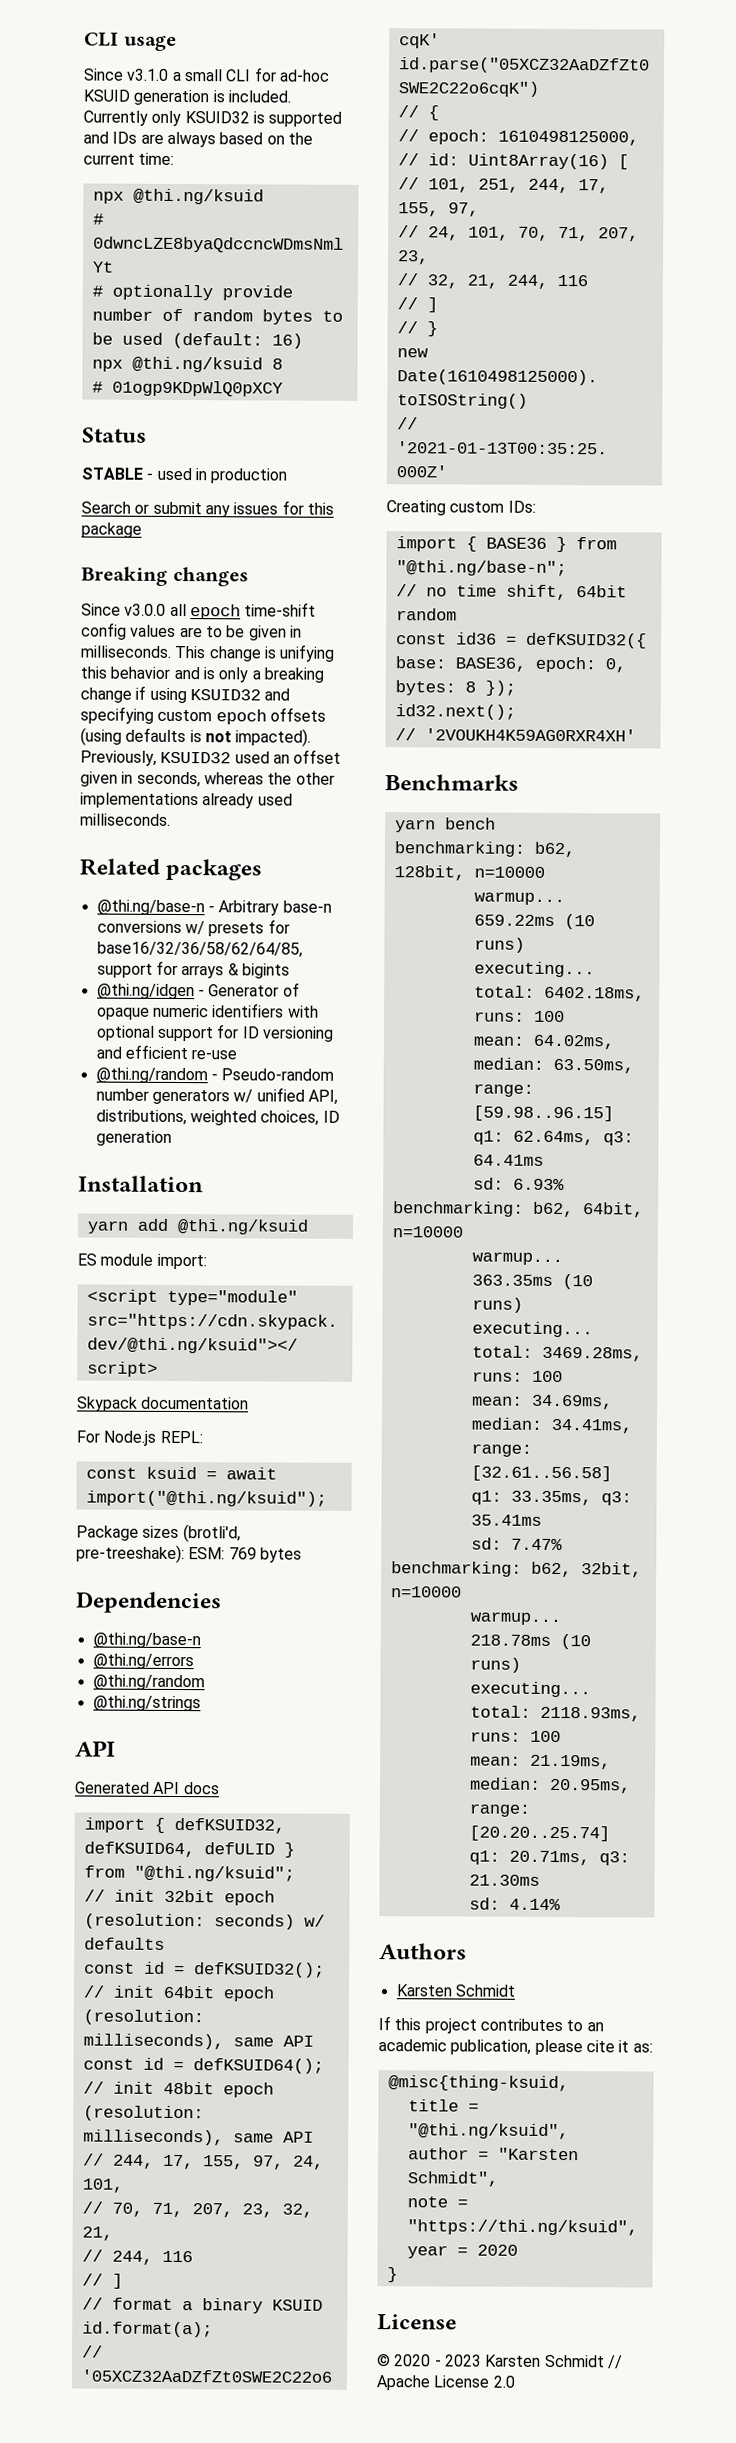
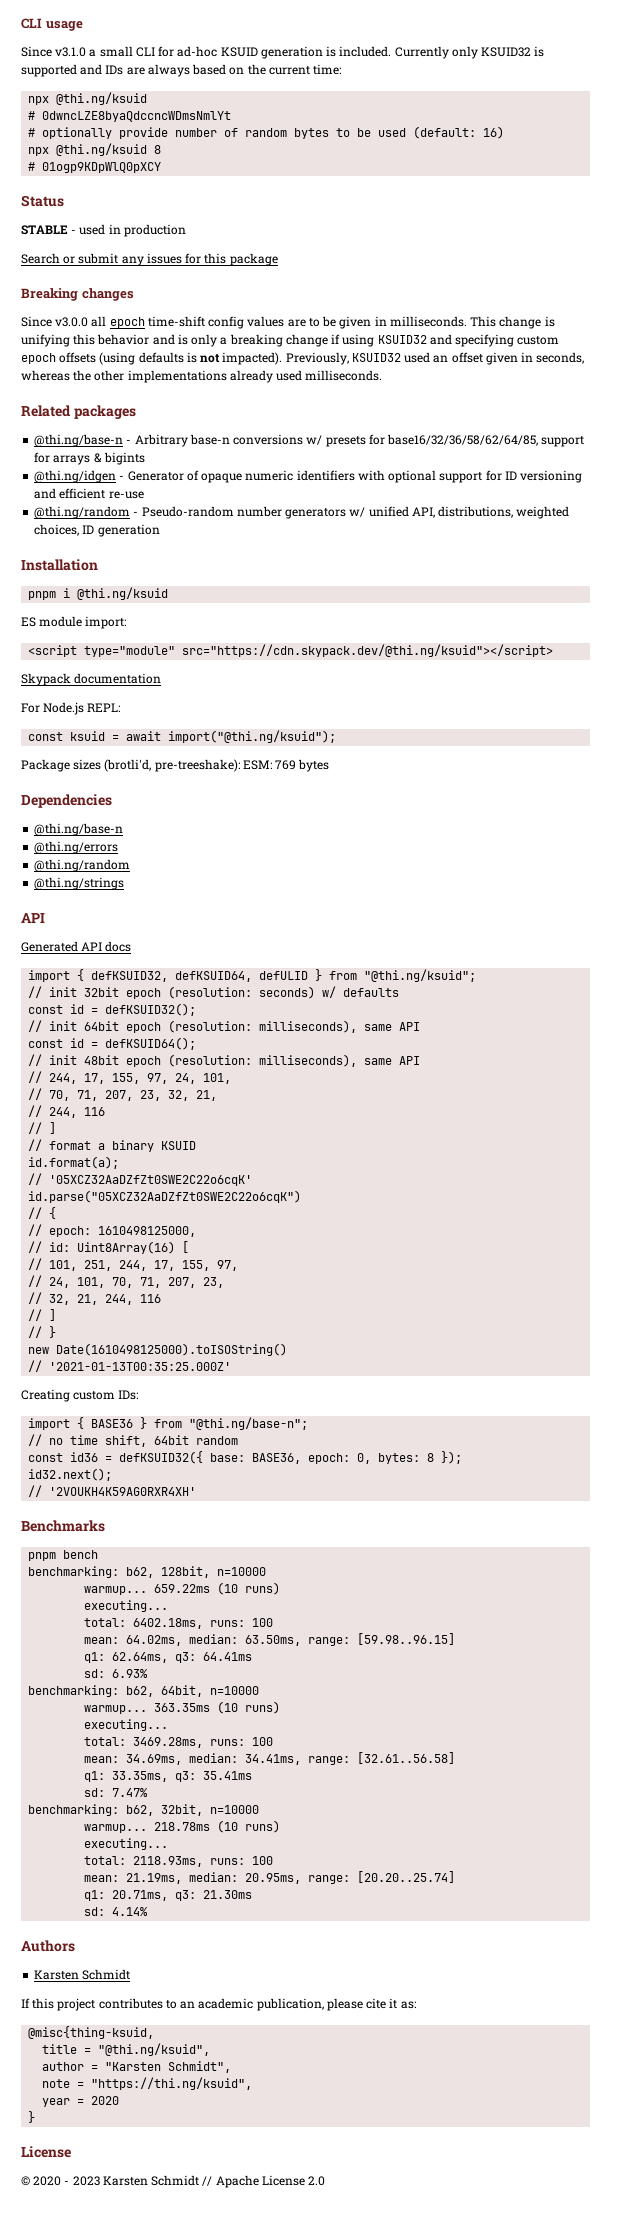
- yarn add @thi.ng/ksuid
+ pnpm i @thi.ng/ksuid
- yarn bench
+ pnpm bench

